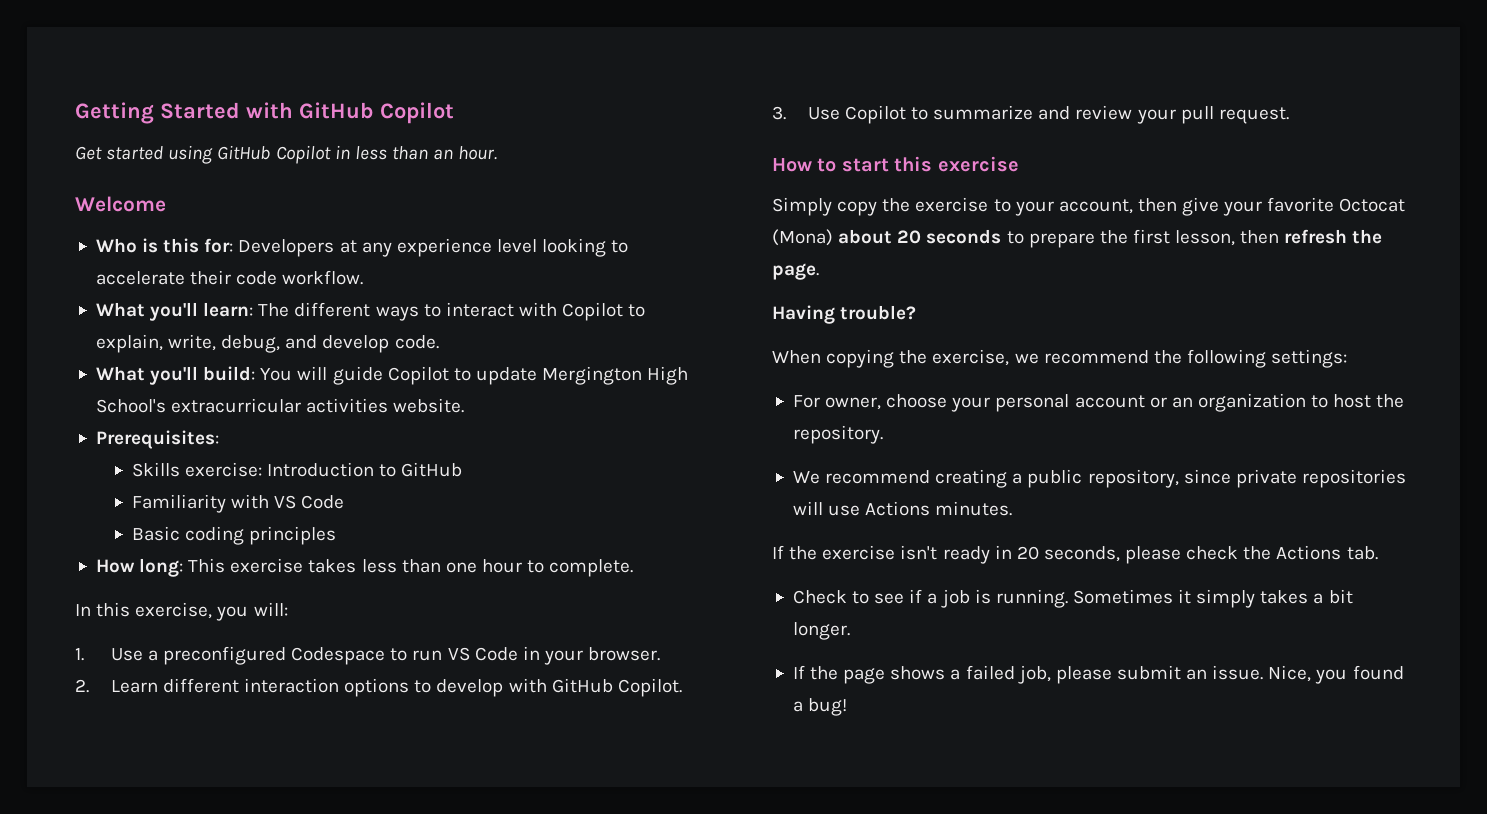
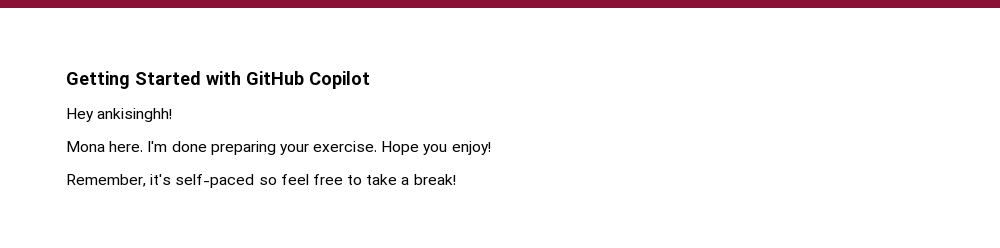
- Get started using GitHub Copilot in less than an hour.
- Welcome
- Who is this for: Developers at any experience level looking to accelerate their code workflow.
- What you'll learn: The different ways to interact with Copilot to explain, write, debug, and develop code.
- What you'll build: You will guide Copilot to update Mergington High School's extracurricular activities website.
- Prerequisites:
- Skills exercise: Introduction to GitHub
- Familiarity with VS Code
- Basic coding principles
- How long: This exercise takes less than one hour to complete.
- In this exercise, you will:
- 1. Use a preconfigured Codespace to run VS Code in your browser.
- 2. Learn different interaction options to develop with GitHub Copilot.
- 3. Use Copilot to summarize and review your pull request.
- How to start this exercise
- Simply copy the exercise to your account, then give your favorite Octocat (Mona) about 20 seconds to prepare the first lesson, then refresh the page.
- Having trouble?
- When copying the exercise, we recommend the following settings:
- For owner, choose your personal account or an organization to host the repository.
- We recommend creating a public repository, since private repositories will use Actions minutes.
- If the exercise isn't ready in 20 seconds, please check the Actions tab.
- Check to see if a job is running. Sometimes it simply takes a bit longer.
- If the page shows a failed job, please submit an issue. Nice, you found a bug!
+ Hey ankisinghh!
+ Mona here. I'm done preparing your exercise. Hope you enjoy!
+ Remember, it's self-paced so feel free to take a break!

